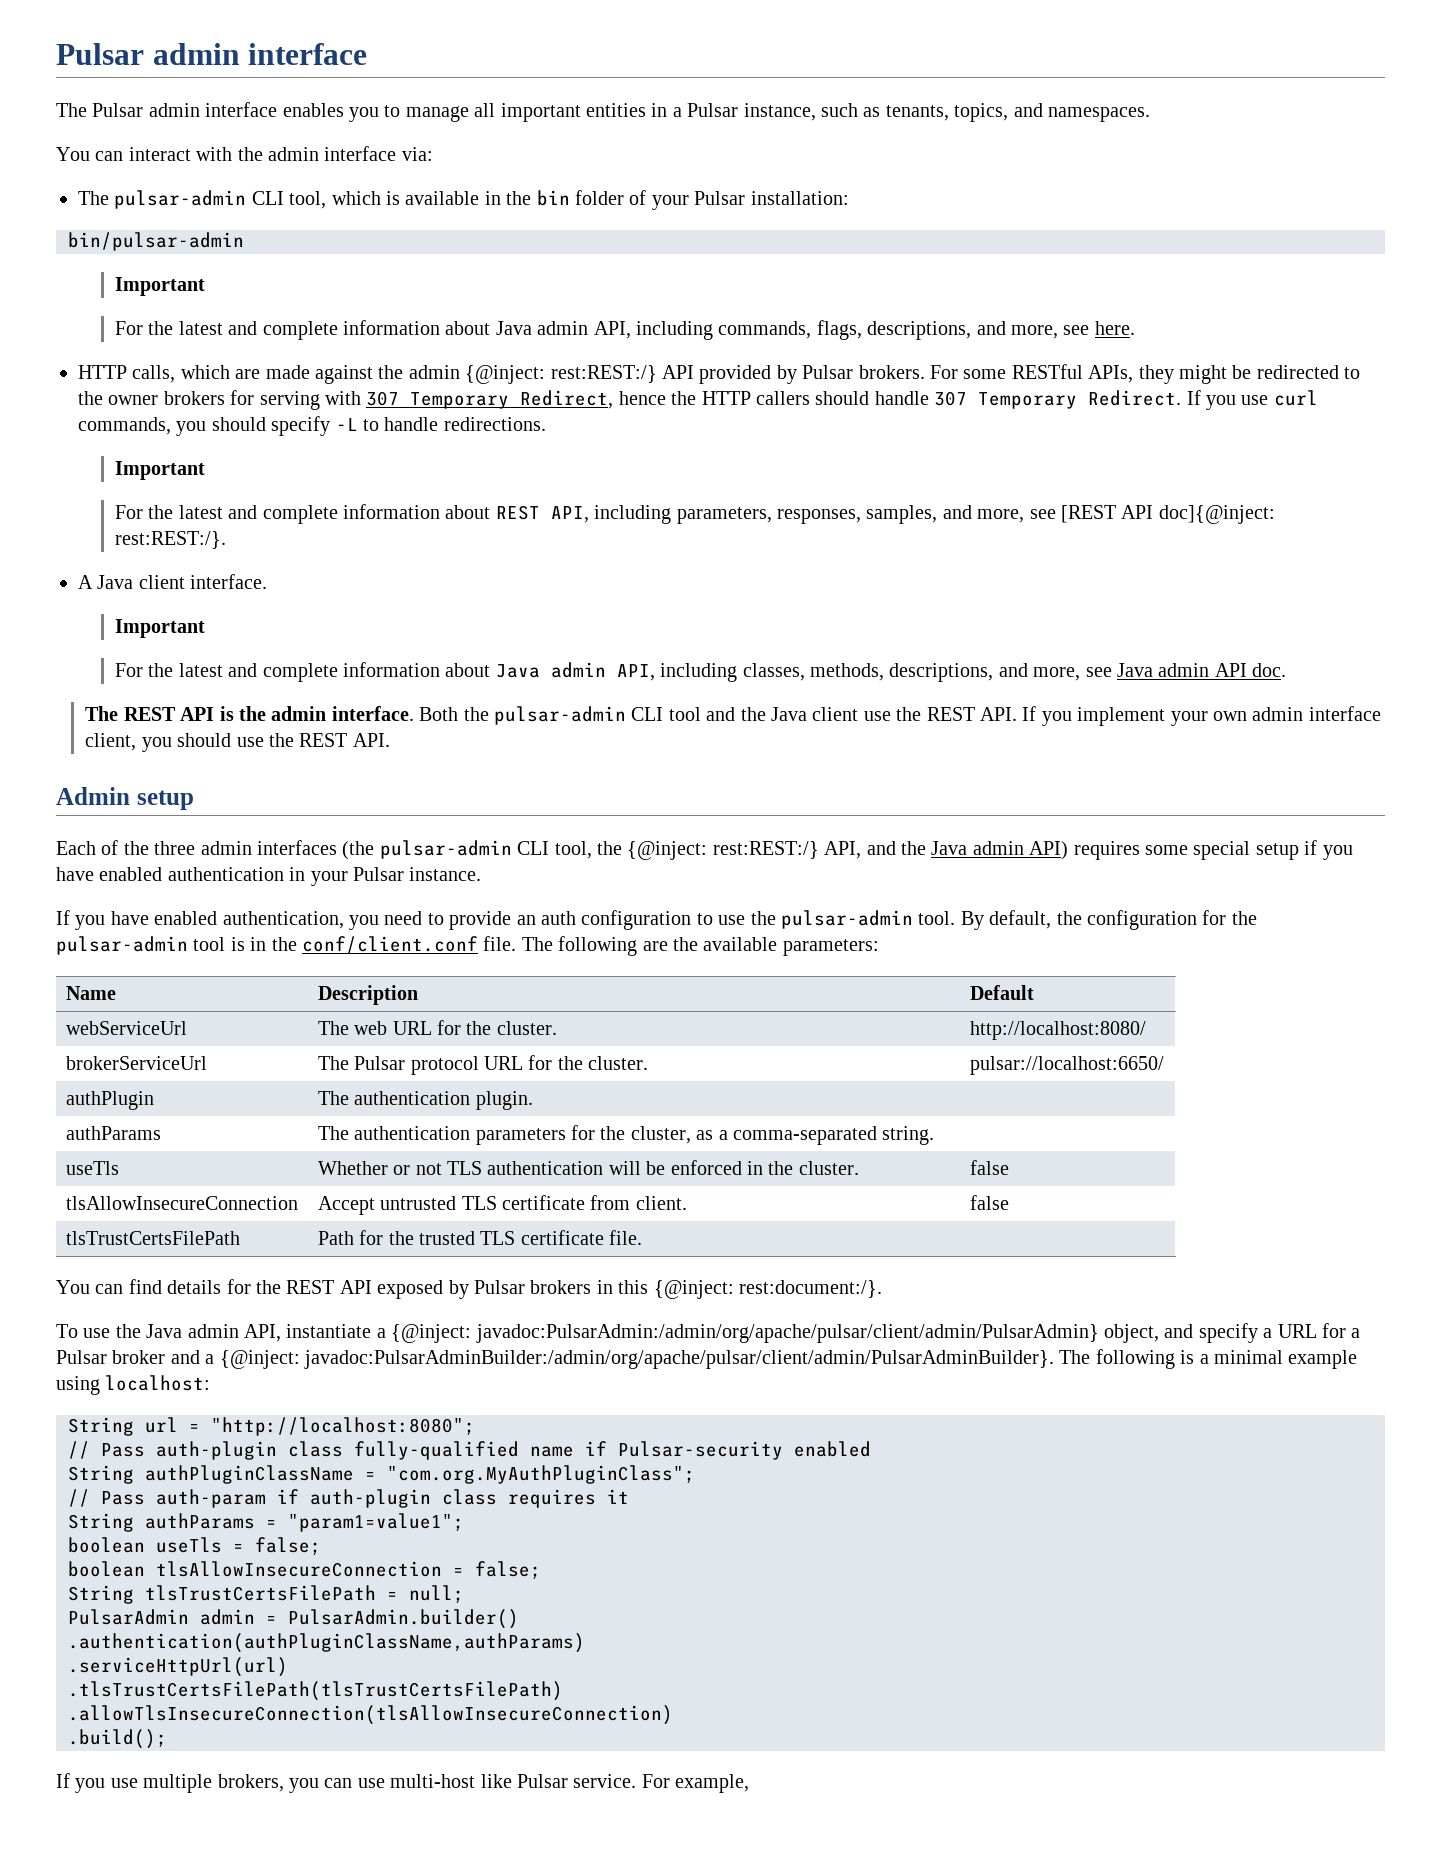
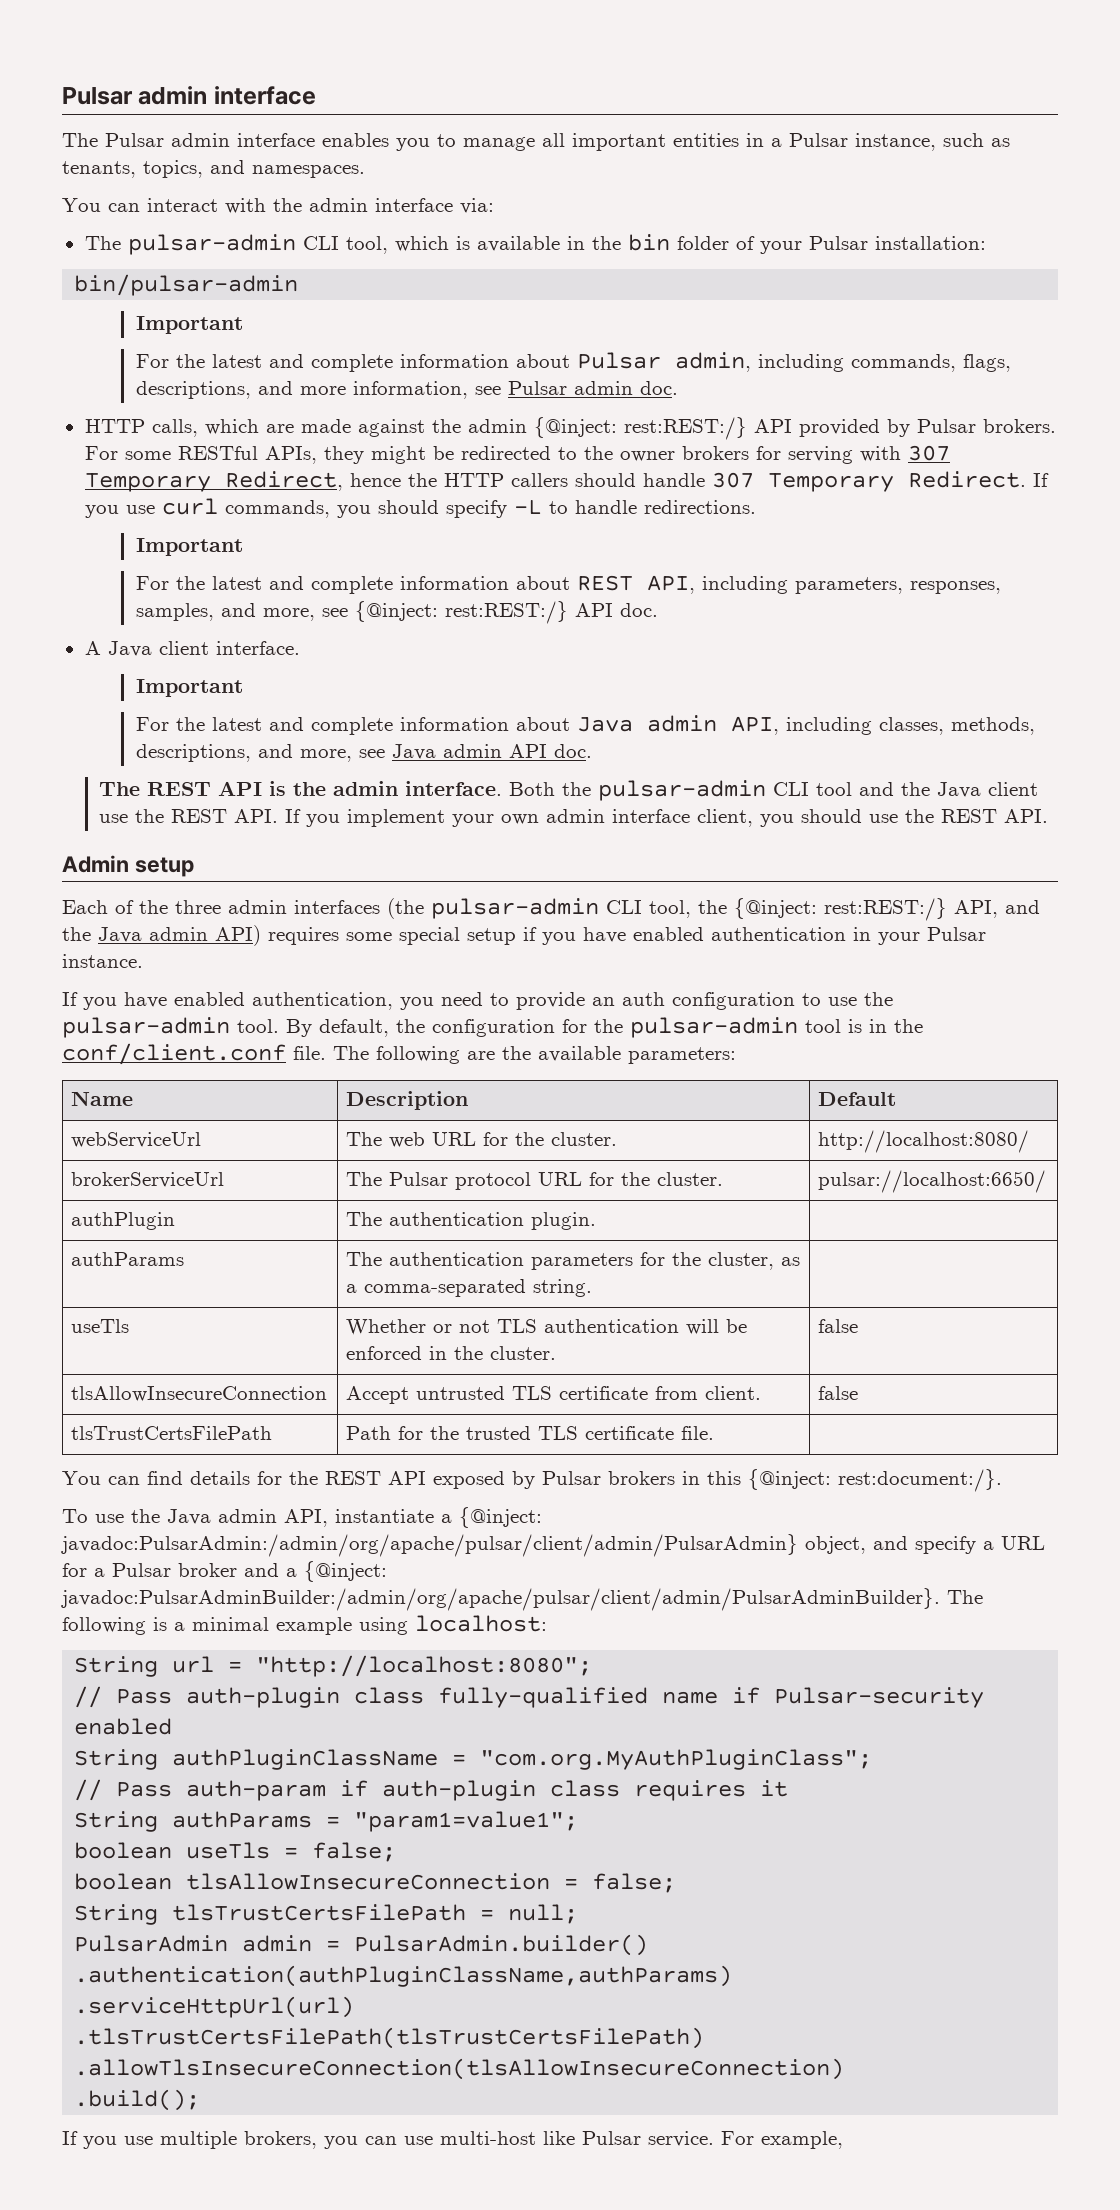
- For the latest and complete information about Java admin API, including commands, flags, descriptions, and more, see here.
+ For the latest and complete information about Pulsar admin, including commands, flags, descriptions, and more information, see Pulsar admin doc.
- For the latest and complete information about REST API, including parameters, responses, samples, and more, see [REST API doc]{@inject: rest:REST:/}.
+ For the latest and complete information about REST API, including parameters, responses, samples, and more, see {@inject: rest:REST:/} API doc.

